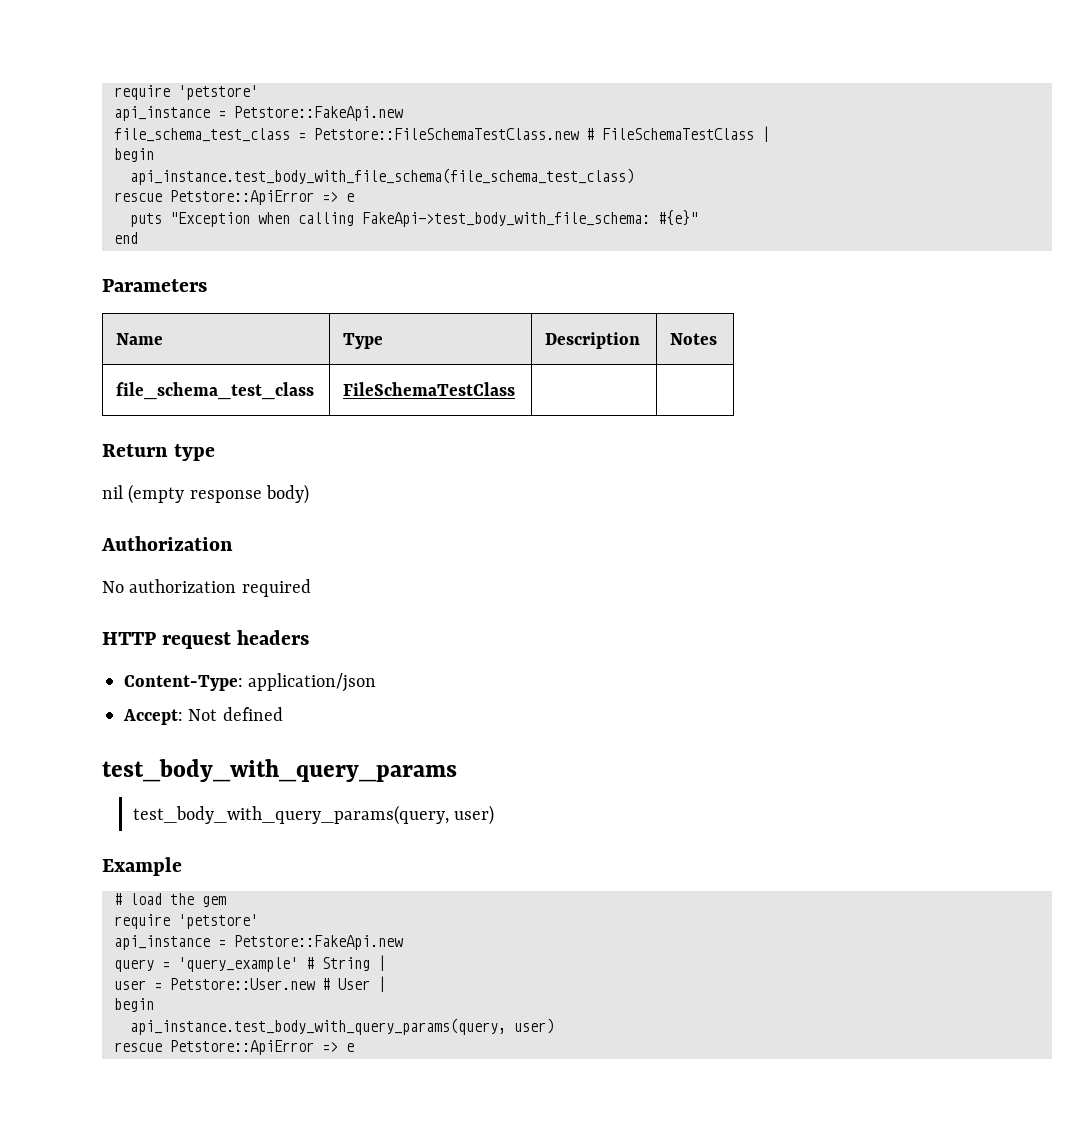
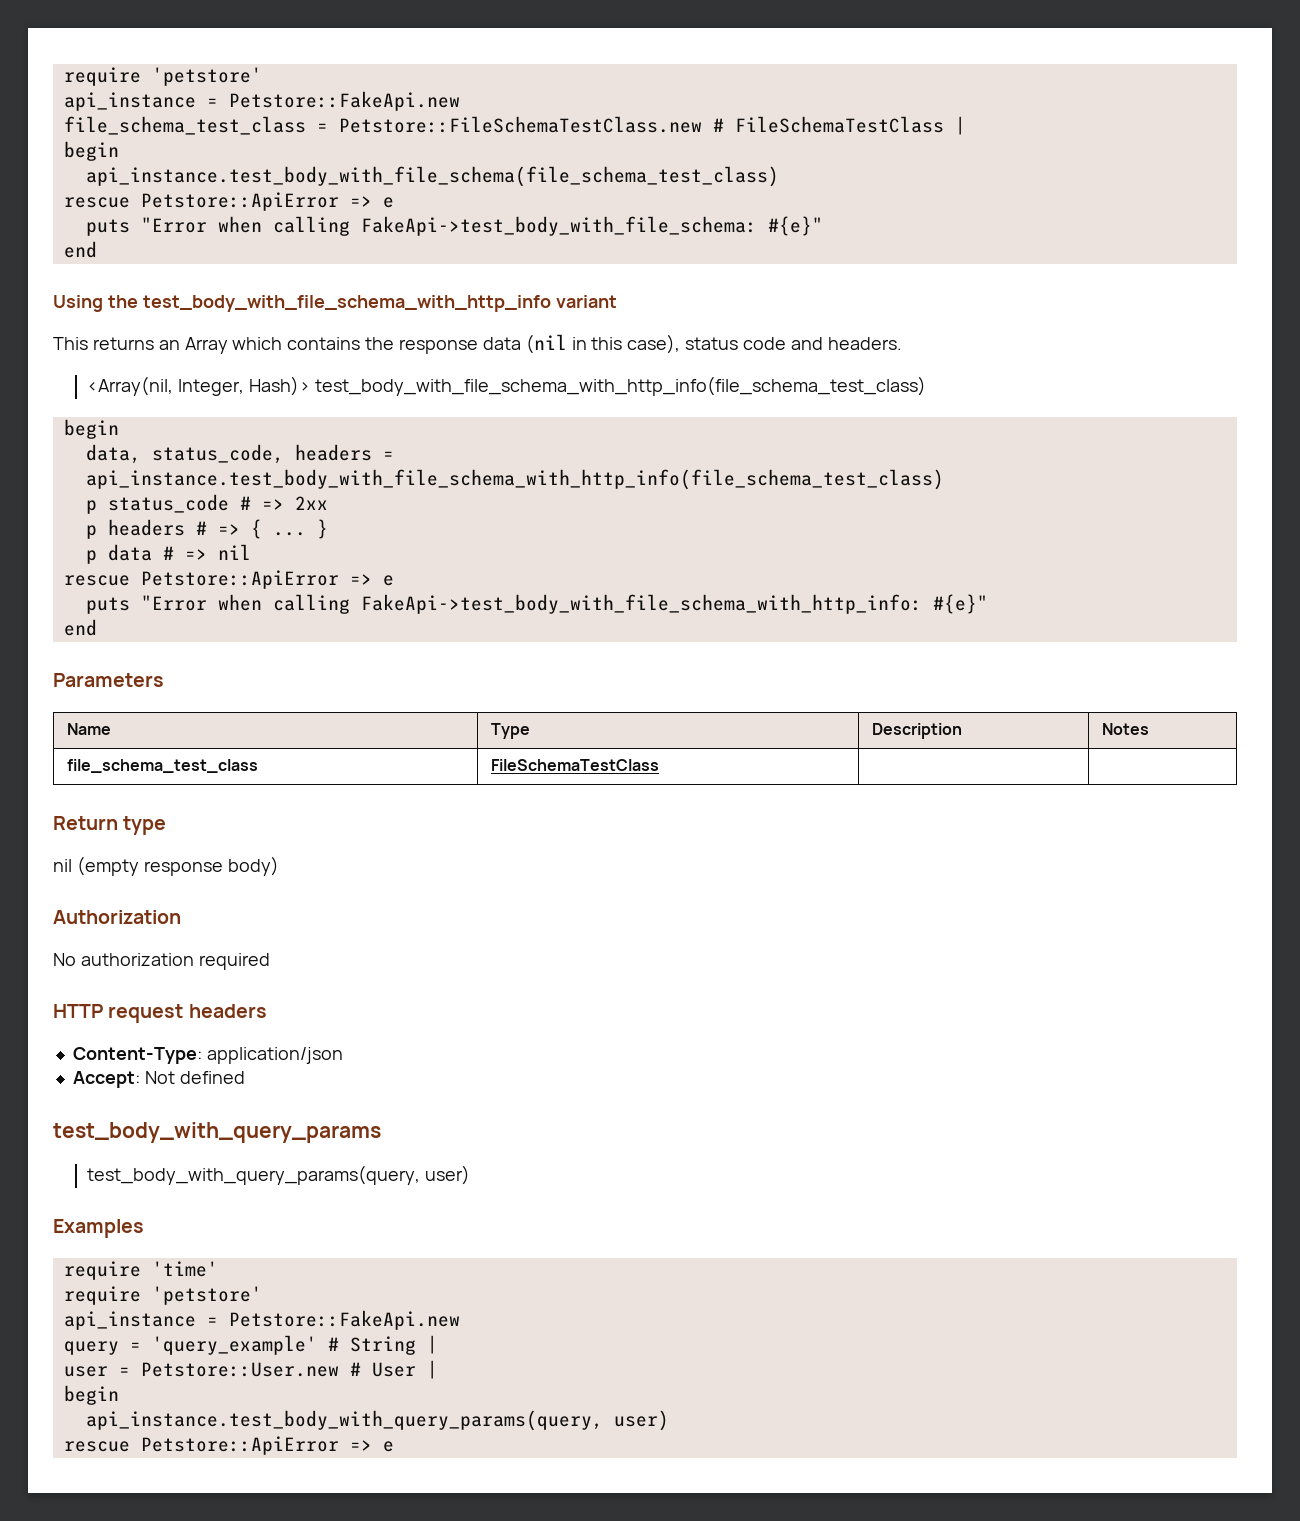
- puts "Exception when calling FakeApi->test_body_with_file_schema: #{e}"
+ puts "Error when calling FakeApi->test_body_with_file_schema: #{e}"
+ Using the test_body_with_file_schema_with_http_info variant
+ This returns an Array which contains the response data (nil in this case), status code and headers.
+ <Array(nil, Integer, Hash)> test_body_with_file_schema_with_http_info(file_schema_test_class)
+ begin
+ data, status_code, headers = api_instance.test_body_with_file_schema_with_http_info(file_schema_test_class)
+ p status_code # => 2xx
+ p headers # => { ... }
+ p data # => nil
+ rescue Petstore::ApiError => e
+ puts "Error when calling FakeApi->test_body_with_file_schema_with_http_info: #{e}"
+ end
- Example
- # load the gem
+ Examples
+ require 'time'

